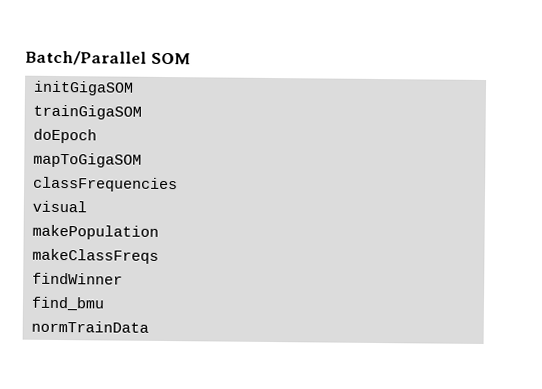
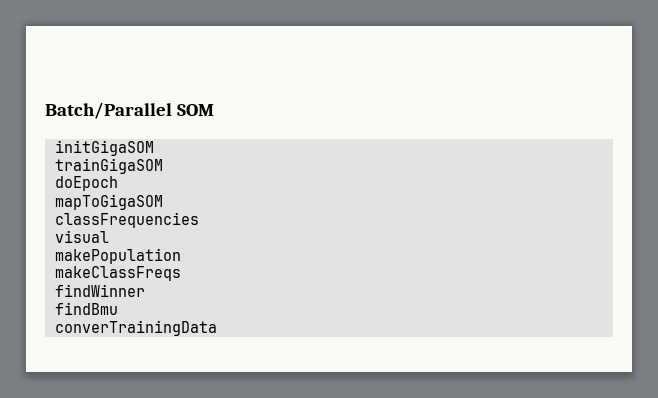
- find_bmu
- normTrainData
+ findBmu
+ converTrainingData

